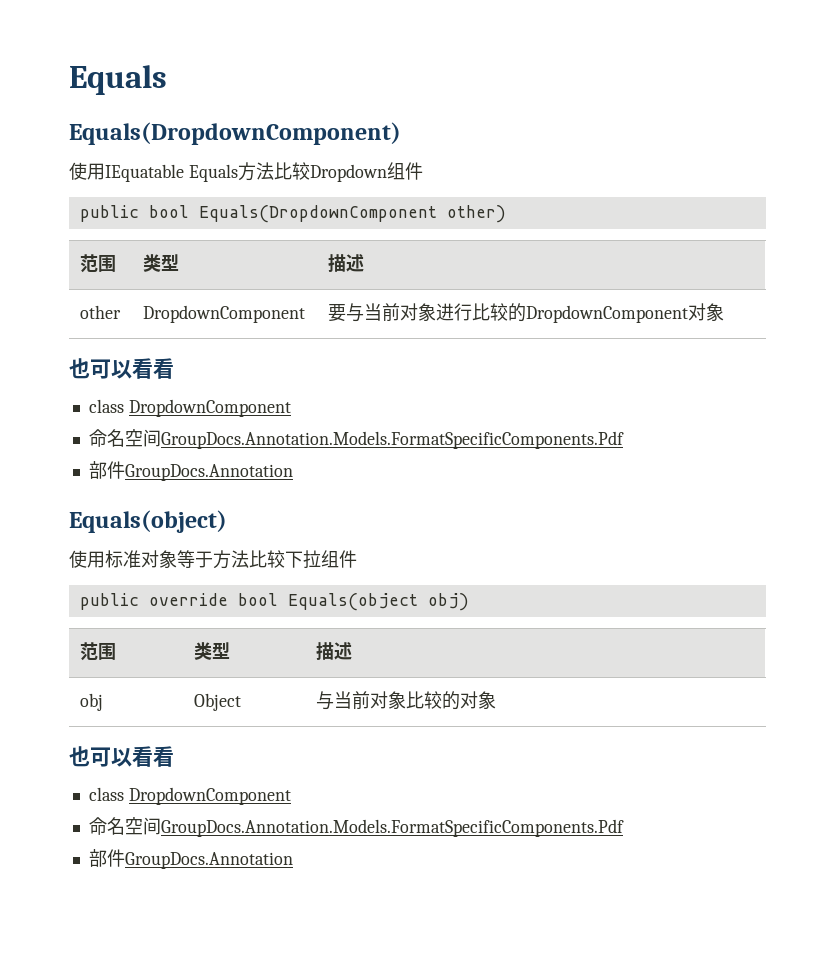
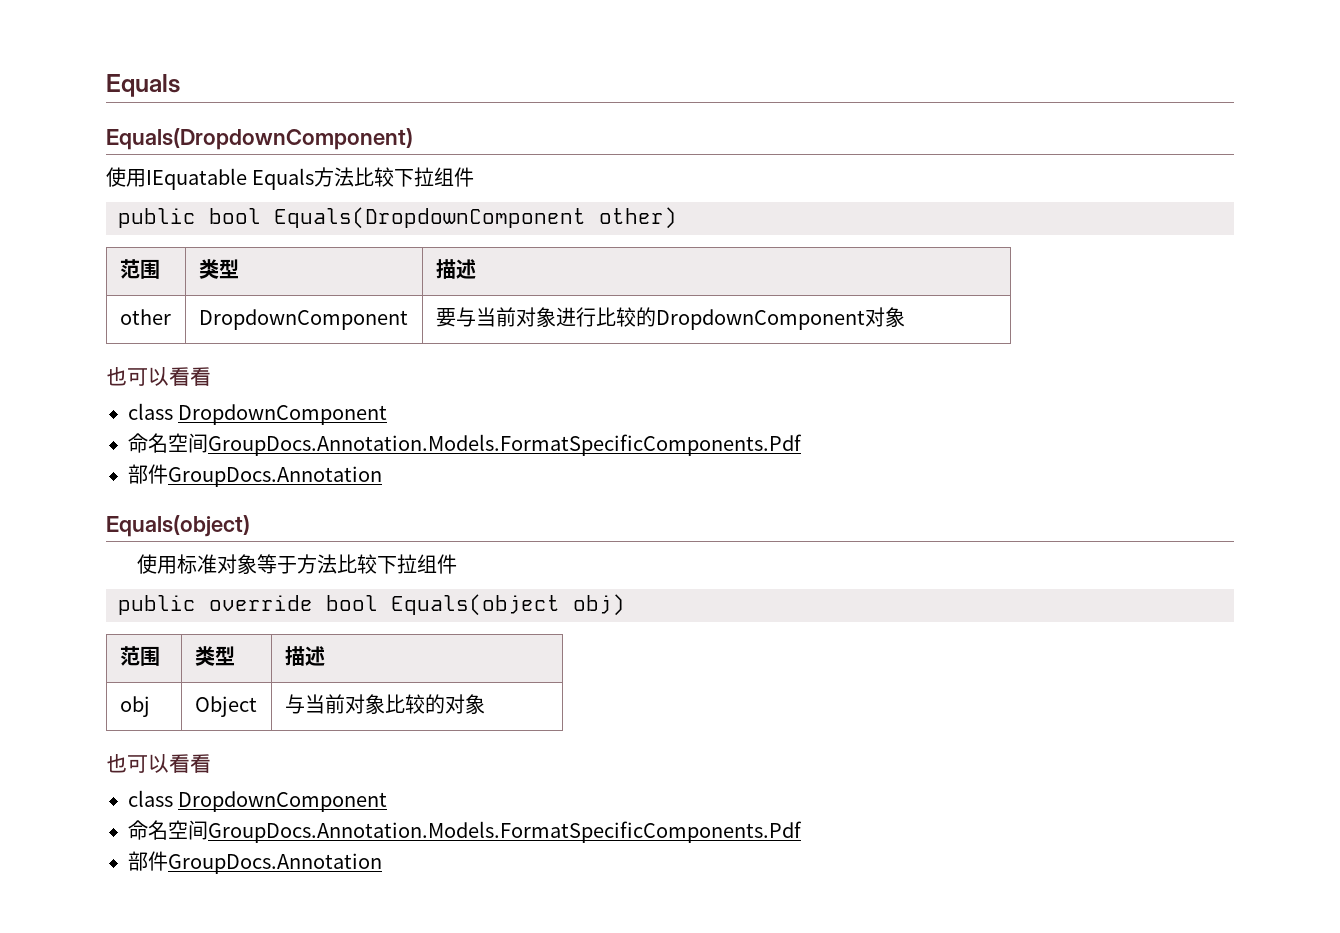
- 使用IEquatable Equals方法比较Dropdown组件
+ 使用IEquatable Equals方法比较下拉组件

